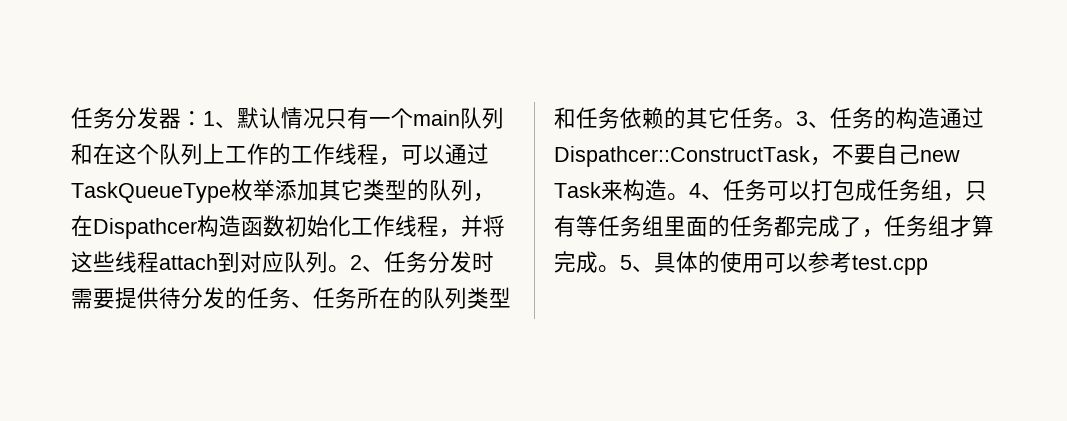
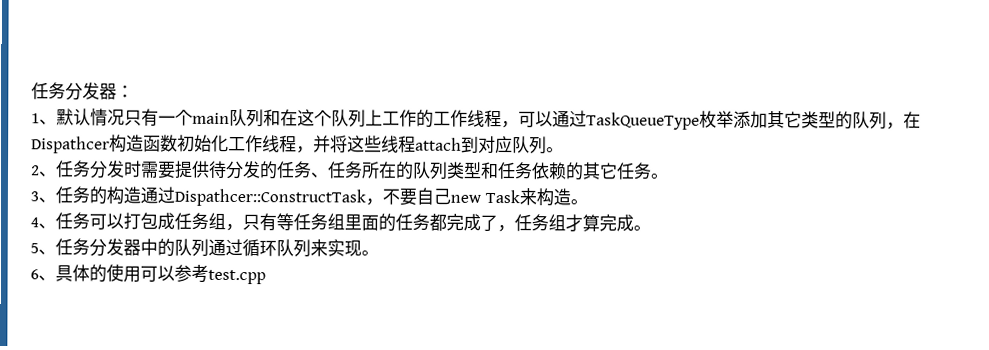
- 任务分发器：1、默认情况只有一个main队列和在这个队列上工作的工作线程，可以通过TaskQueueType枚举添加其它类型的队列，在Dispathcer构造函数初始化工作线程，并将这些线程attach到对应队列。2、任务分发时需要提供待分发的任务、任务所在的队列类型和任务依赖的其它任务。3、任务的构造通过Dispathcer::ConstructTask，不要自己new Task来构造。4、任务可以打包成任务组，只有等任务组里面的任务都完成了，任务组才算完成。5、具体的使用可以参考test.cpp
+ 任务分发器：
+ 1、默认情况只有一个main队列和在这个队列上工作的工作线程，可以通过TaskQueueType枚举添加其它类型的队列，在Dispathcer构造函数初始化工作线程，并将这些线程attach到对应队列。
+ 2、任务分发时需要提供待分发的任务、任务所在的队列类型和任务依赖的其它任务。
+ 3、任务的构造通过Dispathcer::ConstructTask，不要自己new Task来构造。
+ 4、任务可以打包成任务组，只有等任务组里面的任务都完成了，任务组才算完成。
+ 5、任务分发器中的队列通过循环队列来实现。
+ 6、具体的使用可以参考test.cpp

